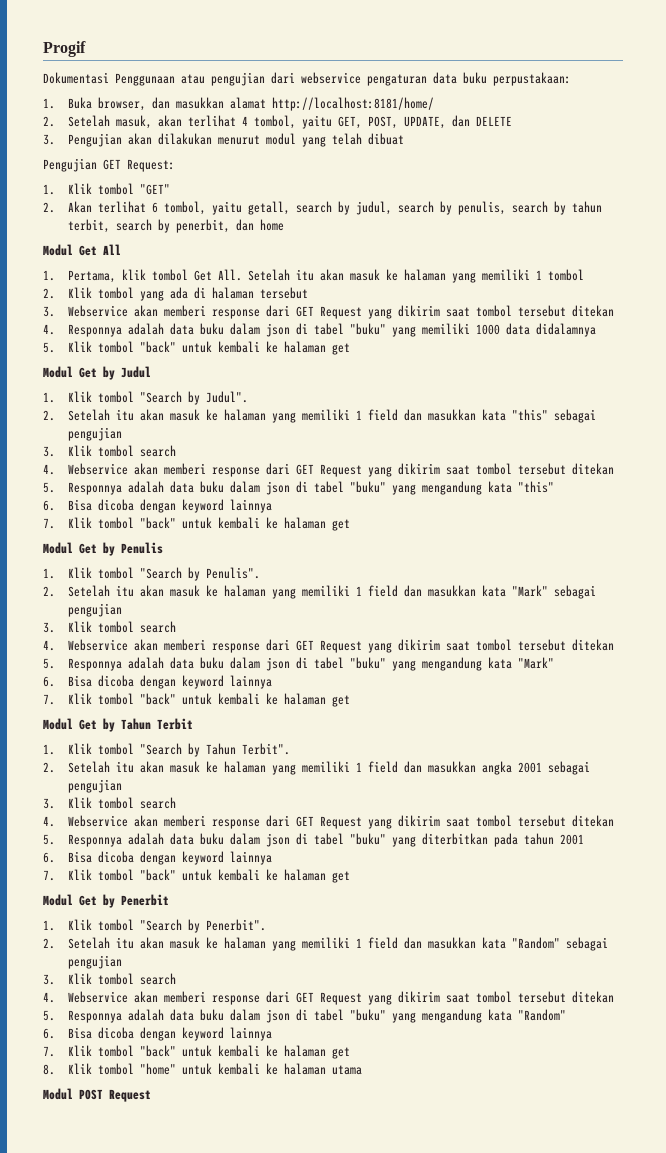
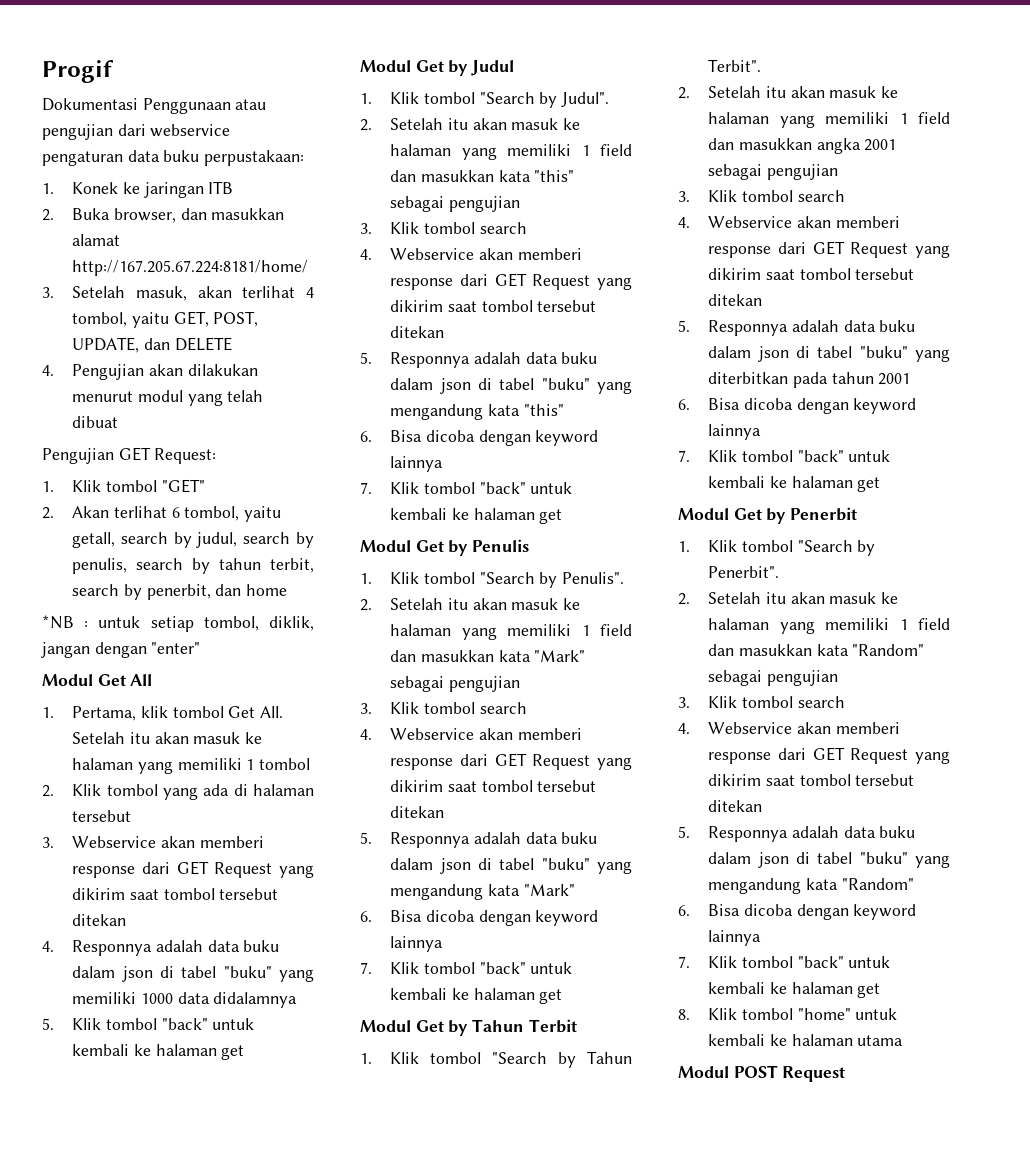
- 1. Buka browser, dan masukkan alamat http://localhost:8181/home/
- 2. Setelah masuk, akan terlihat 4 tombol, yaitu GET, POST, UPDATE, dan DELETE
+ 1. Konek ke jaringan ITB
+ 2. Buka browser, dan masukkan alamat http://167.205.67.224:8181/home/
+ 3. Setelah masuk, akan terlihat 4 tombol, yaitu GET, POST, UPDATE, dan DELETE
- 3. Pengujian akan dilakukan menurut modul yang telah dibuat
+ 4. Pengujian akan dilakukan menurut modul yang telah dibuat
+ *NB : untuk setiap tombol, diklik, jangan dengan "enter"

